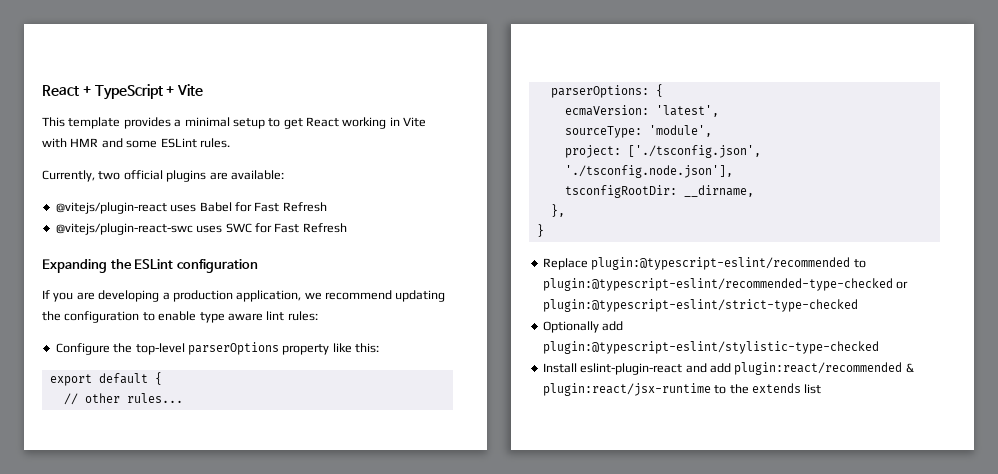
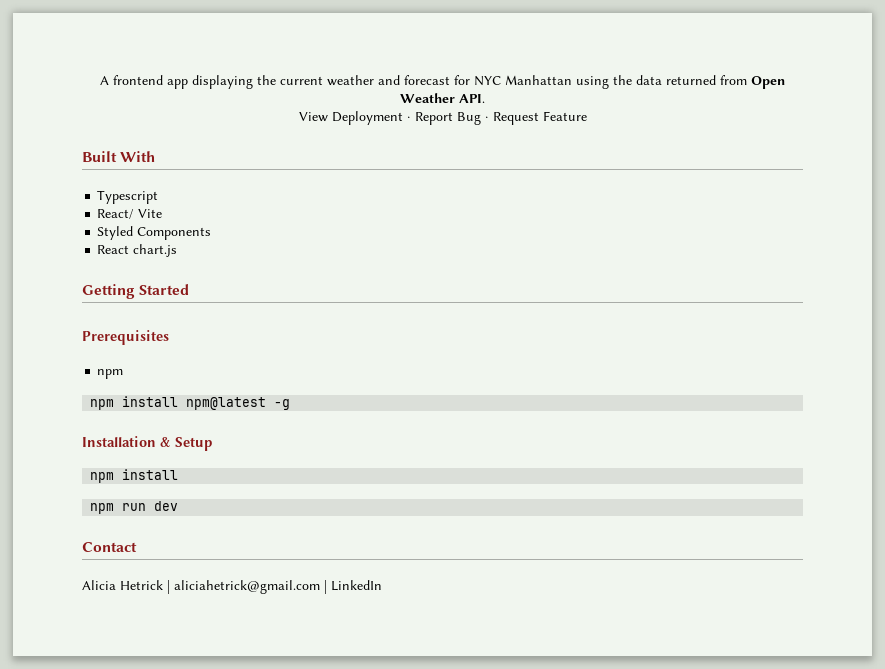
- React + TypeScript + Vite
- This template provides a minimal setup to get React working in Vite with HMR and some ESLint rules.
- Currently, two official plugins are available:
- @vitejs/plugin-react uses Babel for Fast Refresh
- @vitejs/plugin-react-swc uses SWC for Fast Refresh
- Expanding the ESLint configuration
- If you are developing a production application, we recommend updating the configuration to enable type aware lint rules:
- Configure the top-level parserOptions property like this:
- export default {
- // other rules...
- parserOptions: {
- ecmaVersion: 'latest',
- sourceType: 'module',
- project: ['./tsconfig.json', './tsconfig.node.json'],
- tsconfigRootDir: __dirname,
- },
- }
- Replace plugin:@typescript-eslint/recommended to plugin:@typescript-eslint/recommended-type-checked or plugin:@typescript-eslint/strict-type-checked
- Optionally add plugin:@typescript-eslint/stylistic-type-checked
- Install eslint-plugin-react and add plugin:react/recommended & plugin:react/jsx-runtime to the extends list
+ A frontend app displaying the current weather and forecast for NYC Manhattan using the data returned from Open Weather API.
+ View Deployment · Report Bug · Request Feature
+ Built With
+ Typescript
+ React/ Vite
+ Styled Components
+ React chart.js
+ Getting Started
+ Prerequisites
+ npm
+ npm install npm@latest -g
+ Installation & Setup
+ npm install
+ npm run dev
+ Contact
+ Alicia Hetrick | aliciahetrick@gmail.com | LinkedIn

